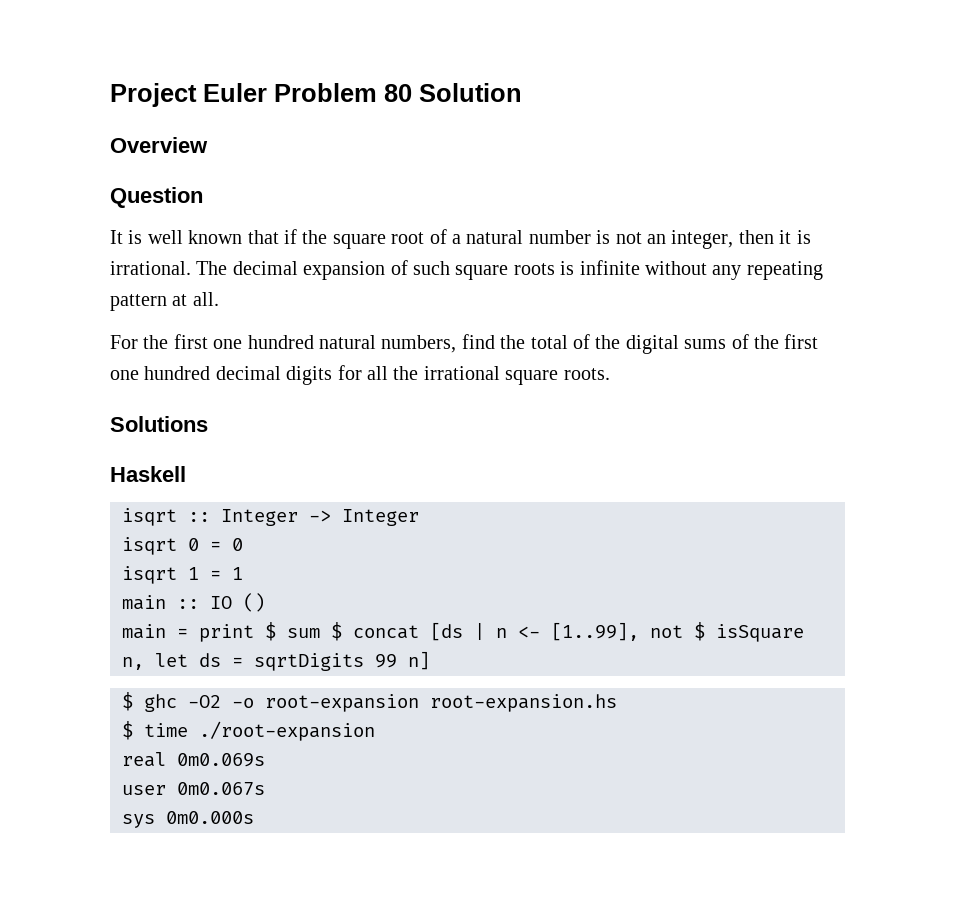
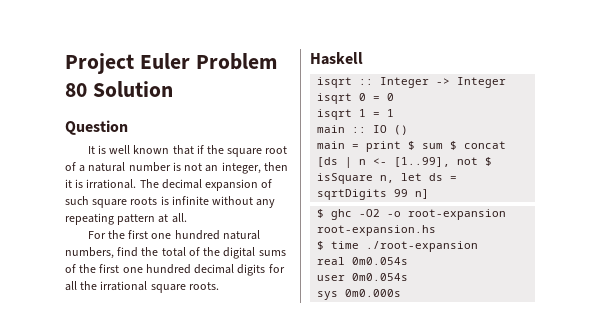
- Overview
- Solutions
- real 0m0.069s
+ real 0m0.054s
- user 0m0.067s
+ user 0m0.054s

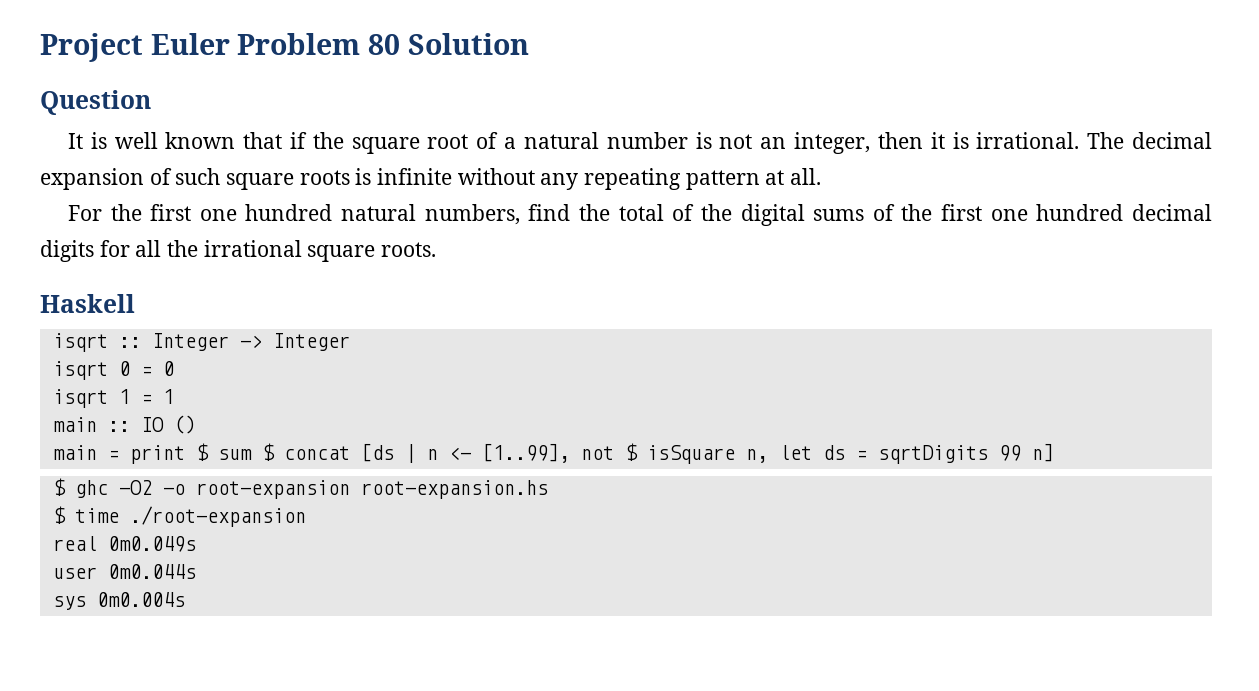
- real 0m0.054s
+ real 0m0.049s
- user 0m0.054s
+ user 0m0.044s
- sys 0m0.000s
+ sys 0m0.004s

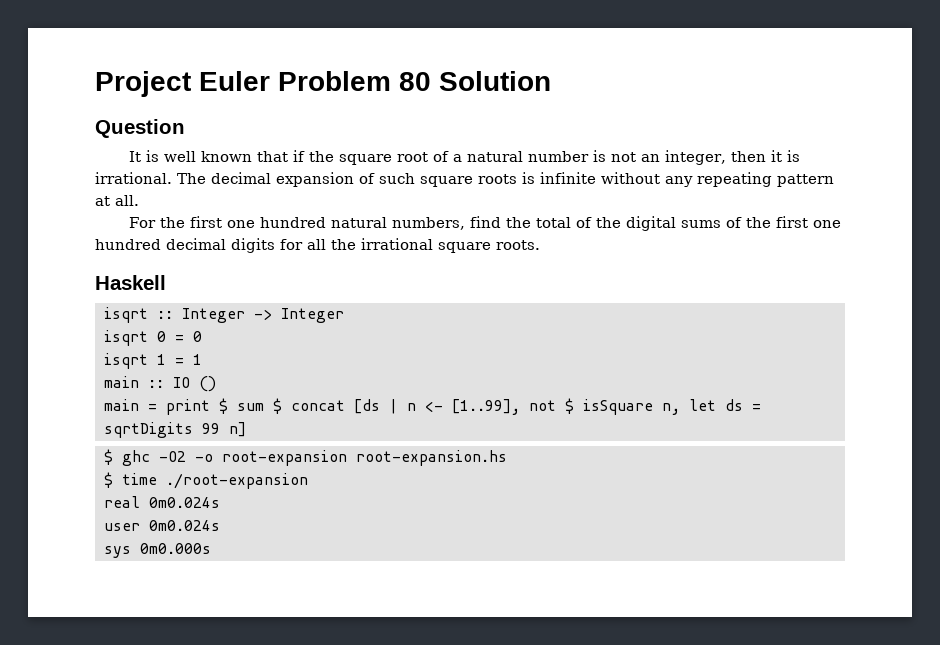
- real 0m0.049s
+ real 0m0.024s
- user 0m0.044s
+ user 0m0.024s
- sys 0m0.004s
+ sys 0m0.000s

